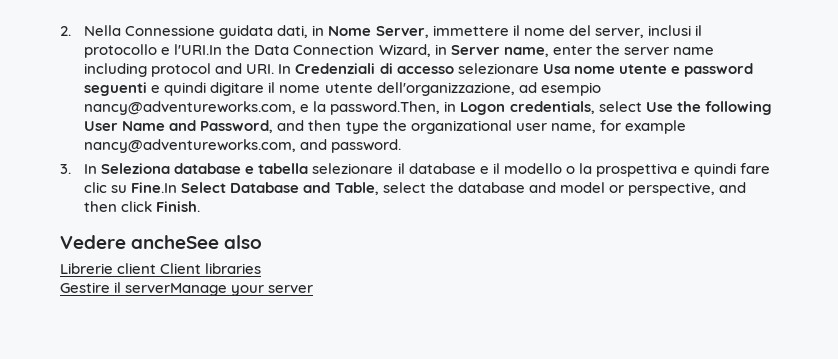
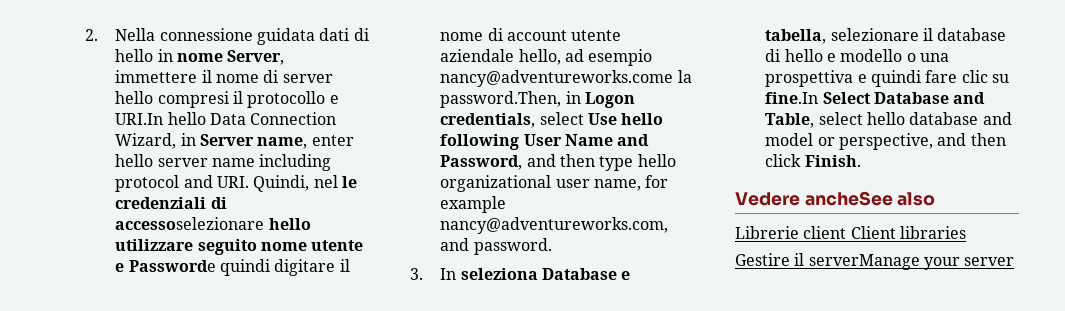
- 2. Nella Connessione guidata dati, in Nome Server, immettere il nome del server, inclusi il protocollo e l'URI.In the Data Connection Wizard, in Server name, enter the server name including protocol and URI. In Credenziali di accesso selezionare Usa nome utente e password seguenti e quindi digitare il nome utente dell'organizzazione, ad esempio nancy@adventureworks.com, e la password.Then, in Logon credentials, select Use the following User Name and Password, and then type the organizational user name, for example nancy@adventureworks.com, and password.
+ 2. Nella connessione guidata dati di hello in nome Server, immettere il nome di server hello compresi il protocollo e URI.In hello Data Connection Wizard, in Server name, enter hello server name including protocol and URI. Quindi, nel le credenziali di accessoselezionare hello utilizzare seguito nome utente e Passworde quindi digitare il nome di account utente aziendale hello, ad esempio nancy@adventureworks.come la password.Then, in Logon credentials, select Use hello following User Name and Password, and then type hello organizational user name, for example nancy@adventureworks.com, and password.
- 3. In Seleziona database e tabella selezionare il database e il modello o la prospettiva e quindi fare clic su Fine.In Select Database and Table, select the database and model or perspective, and then click Finish.
+ 3. In seleziona Database e tabella, selezionare il database di hello e modello o una prospettiva e quindi fare clic su fine.In Select Database and Table, select hello database and model or perspective, and then click Finish.

